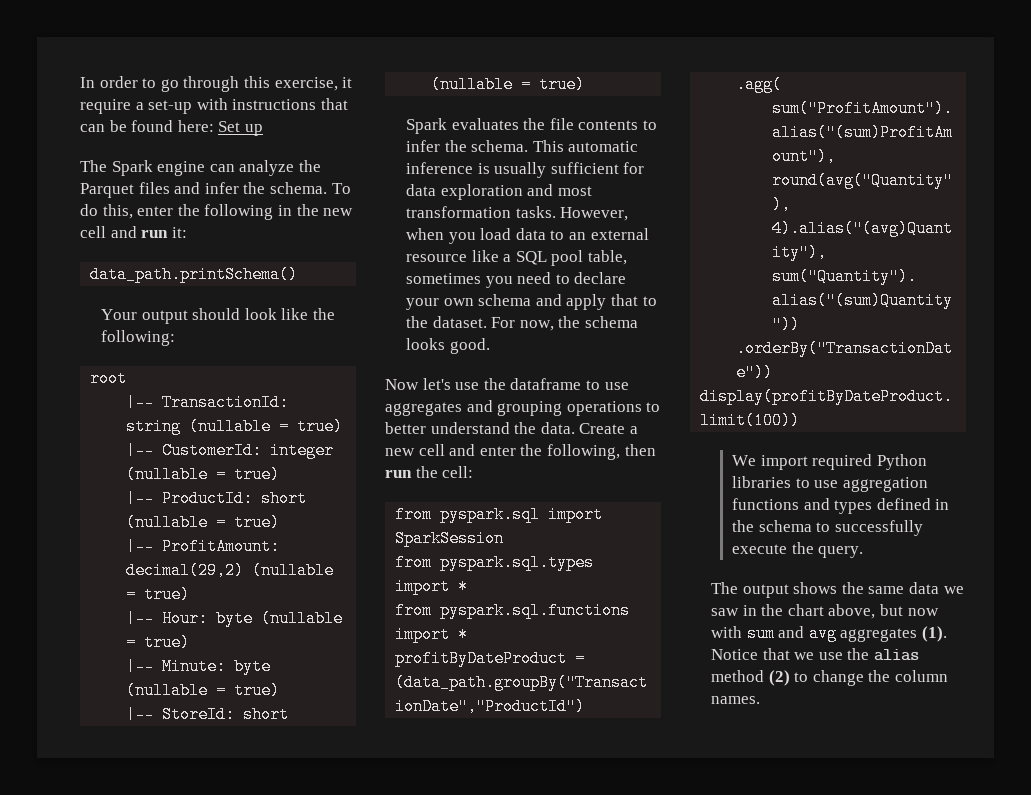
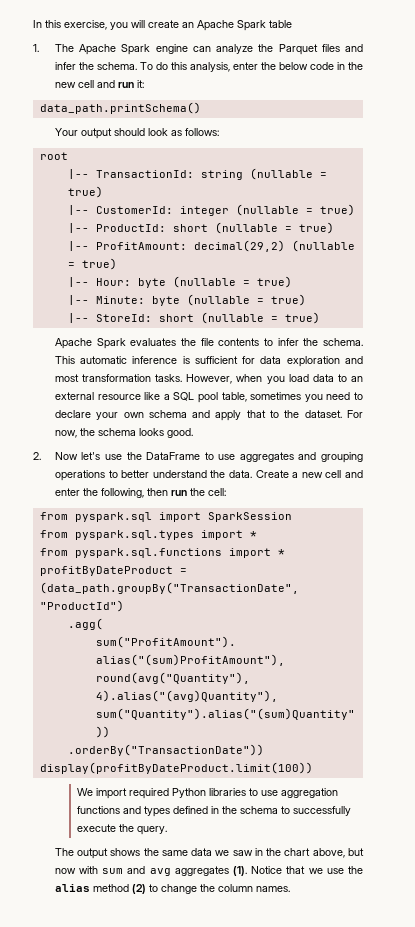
- In order to go through this exercise, it require a set-up with instructions that can be found here: Set up
- The Spark engine can analyze the Parquet files and infer the schema.
+ In this exercise, you will create an Apache Spark table
+ 1. The Apache Spark engine can analyze the Parquet files and infer the schema.
- To do this, enter the following in the new cell and run it:
+ To do this analysis, enter the below code in the new cell and run it:
- Your output should look like the following:
+ Your output should look as follows:
- Spark evaluates the file contents to infer the schema.
+ Apache Spark evaluates the file contents to infer the schema.
- This automatic inference is usually sufficient for data exploration and most transformation tasks.
+ This automatic inference is sufficient for data exploration and most transformation tasks.
- Now let's use the dataframe to use aggregates and grouping operations to better understand the data.
+ 2. Now let's use the DataFrame to use aggregates and grouping operations to better understand the data.

